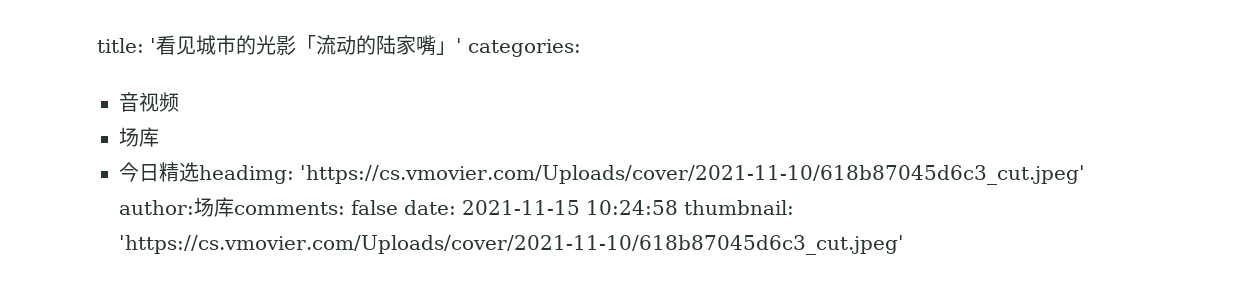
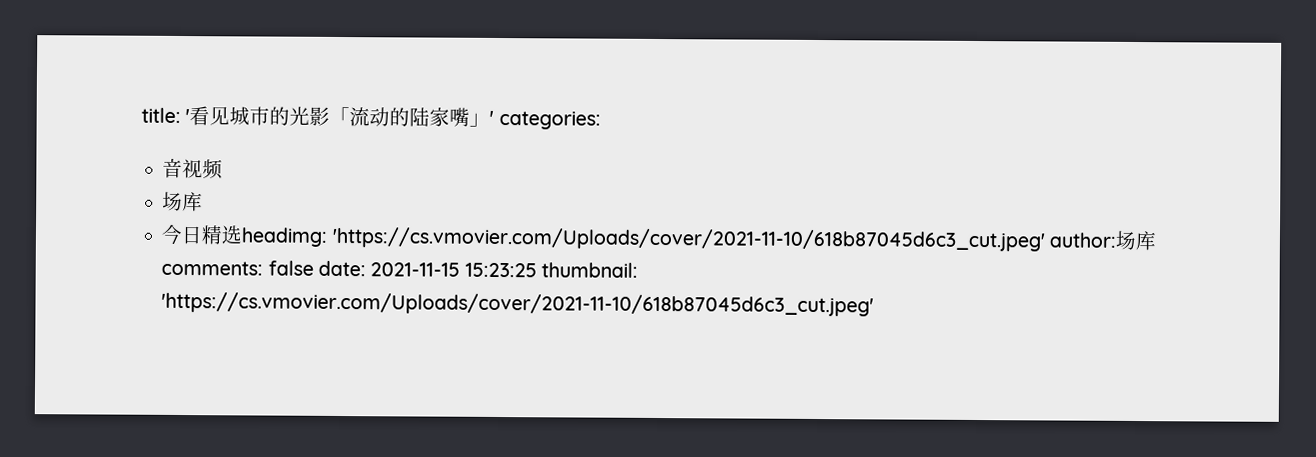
- 今日精选headimg: 'https://cs.vmovier.com/Uploads/cover/2021-11-10/618b87045d6c3_cut.jpeg' author:场库comments: false date: 2021-11-15 10:24:58 thumbnail: 'https://cs.vmovier.com/Uploads/cover/2021-11-10/618b87045d6c3_cut.jpeg'
+ 今日精选headimg: 'https://cs.vmovier.com/Uploads/cover/2021-11-10/618b87045d6c3_cut.jpeg' author:场库comments: false date: 2021-11-15 15:23:25 thumbnail: 'https://cs.vmovier.com/Uploads/cover/2021-11-10/618b87045d6c3_cut.jpeg'

